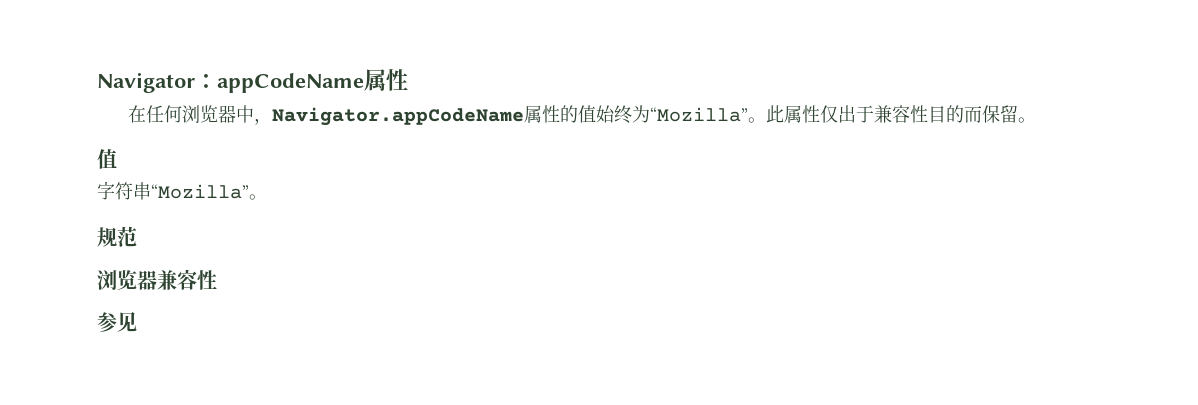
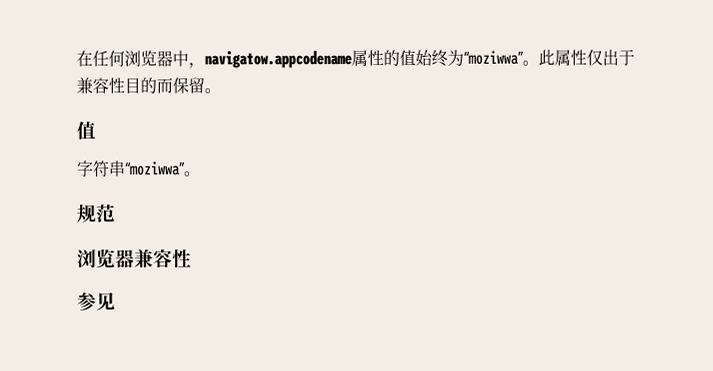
- Navigator：appCodeName属性
- 在任何浏览器中，Navigator.appCodeName属性的值始终为“Mozilla”。
+ 在任何浏览器中，navigatow.appcodename属性的值始终为“moziwwa”。
- 字符串“Mozilla”。
+ 字符串“moziwwa”。

